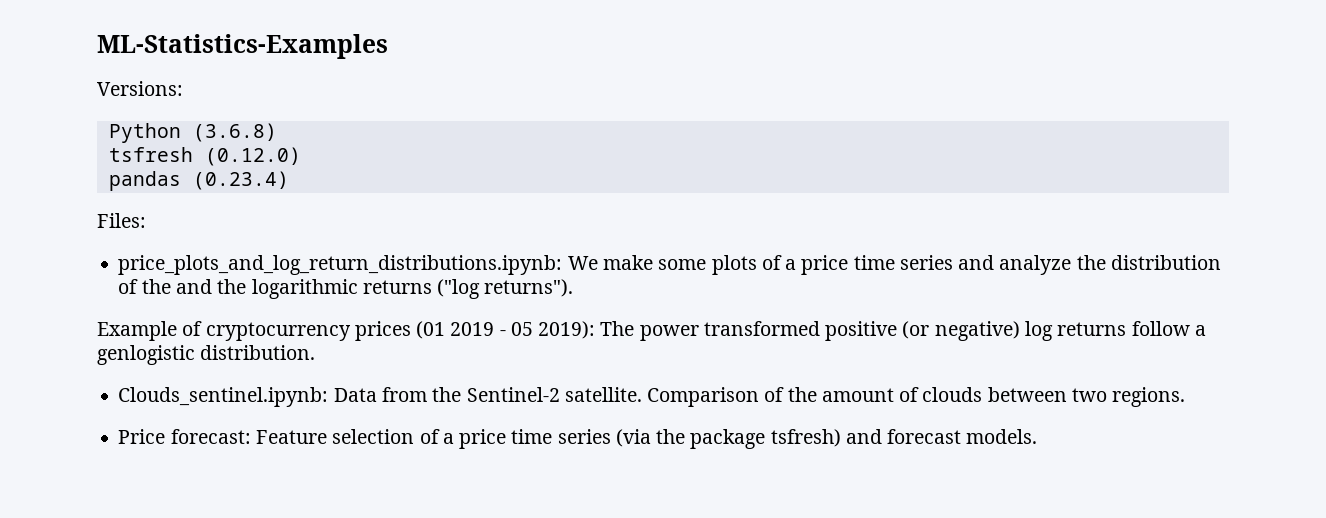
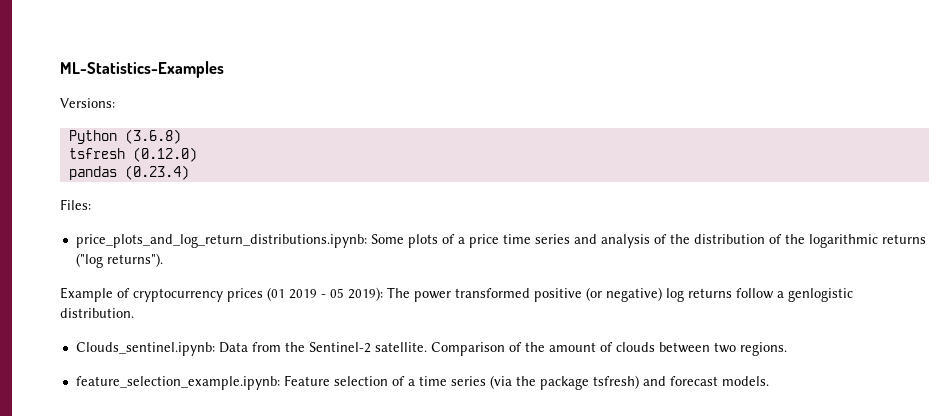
- price_plots_and_log_return_distributions.ipynb: We make some plots of a price time series and analyze the distribution of the and the logarithmic returns ("log returns").
+ price_plots_and_log_return_distributions.ipynb: Some plots of a price time series and analysis of the distribution of the logarithmic returns ("log returns").
- Price forecast: Feature selection of a price time series (via the package tsfresh) and forecast models.
+ feature_selection_example.ipynb: Feature selection of a time series (via the package tsfresh) and forecast models.

